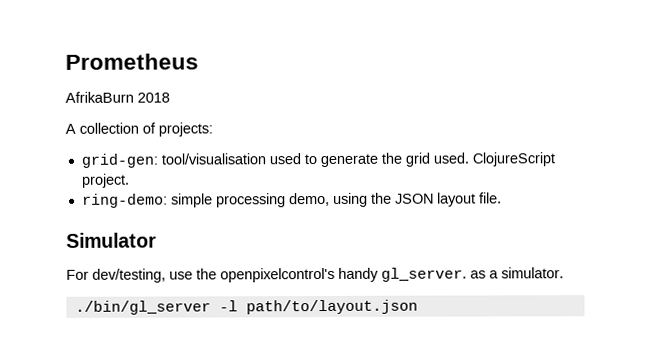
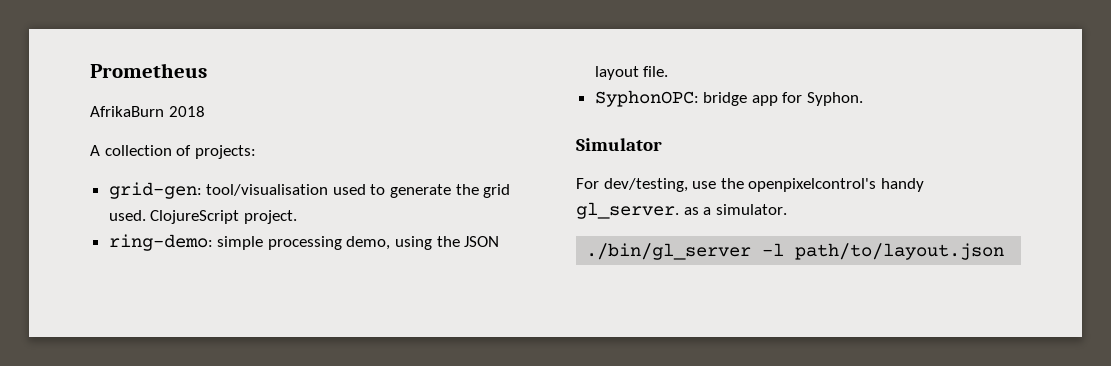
+ SyphonOPC: bridge app for Syphon.

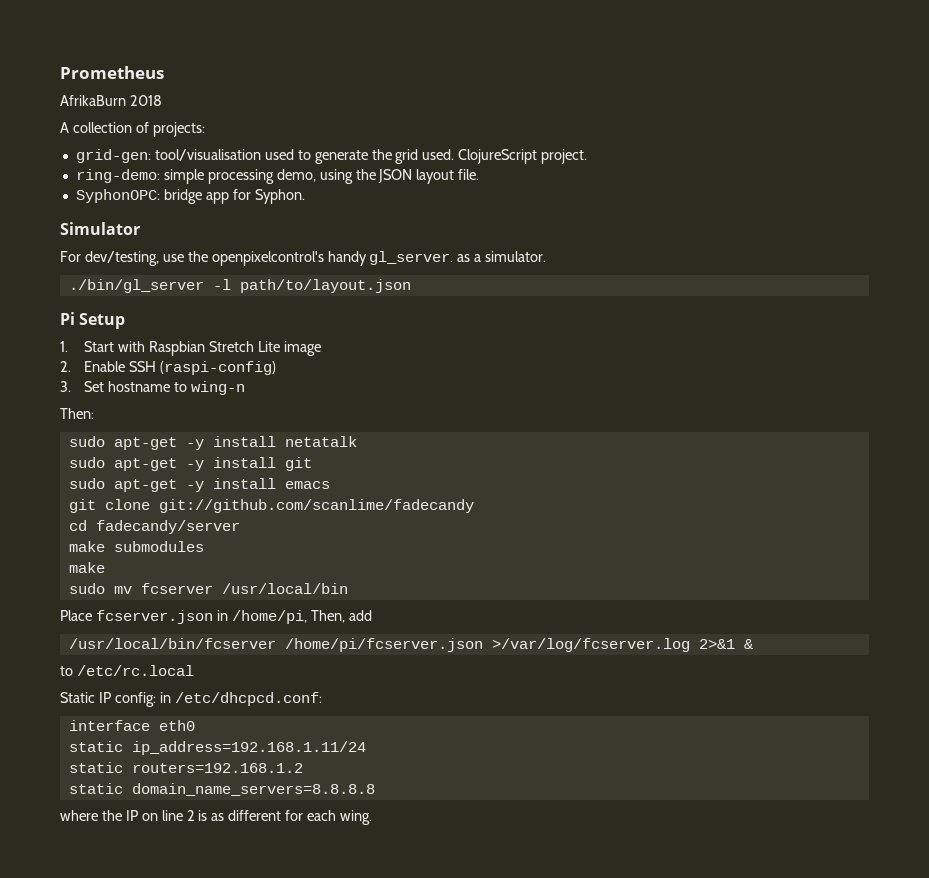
+ Pi Setup
+ 1. Start with Raspbian Stretch Lite image
+ 2. Enable SSH (raspi-config)
+ 3. Set hostname to wing-n
+ Then:
+ sudo apt-get -y install netatalk
+ sudo apt-get -y install git
+ sudo apt-get -y install emacs
+ git clone git://github.com/scanlime/fadecandy
+ cd fadecandy/server
+ make submodules
+ make
+ sudo mv fcserver /usr/local/bin
+ Place fcserver.json in /home/pi, Then, add
+ /usr/local/bin/fcserver /home/pi/fcserver.json >/var/log/fcserver.log 2>&1 &
+ to /etc/rc.local
+ Static IP config: in /etc/dhcpcd.conf:
+ interface eth0
+ static ip_address=192.168.1.11/24
+ static routers=192.168.1.2
+ static domain_name_servers=8.8.8.8
+ where the IP on line 2 is as different for each wing.

